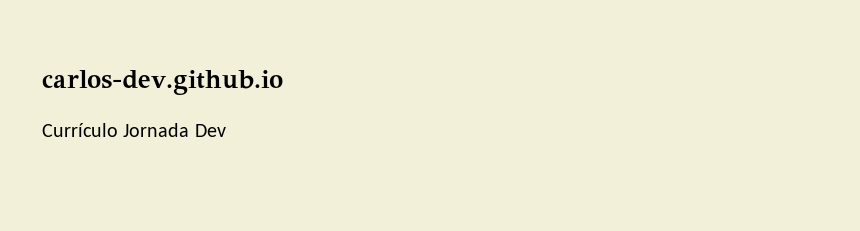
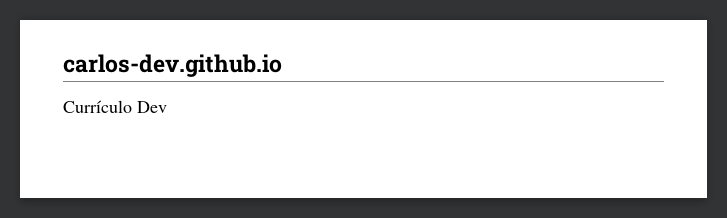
- Currículo Jornada Dev
+ Currículo Dev

